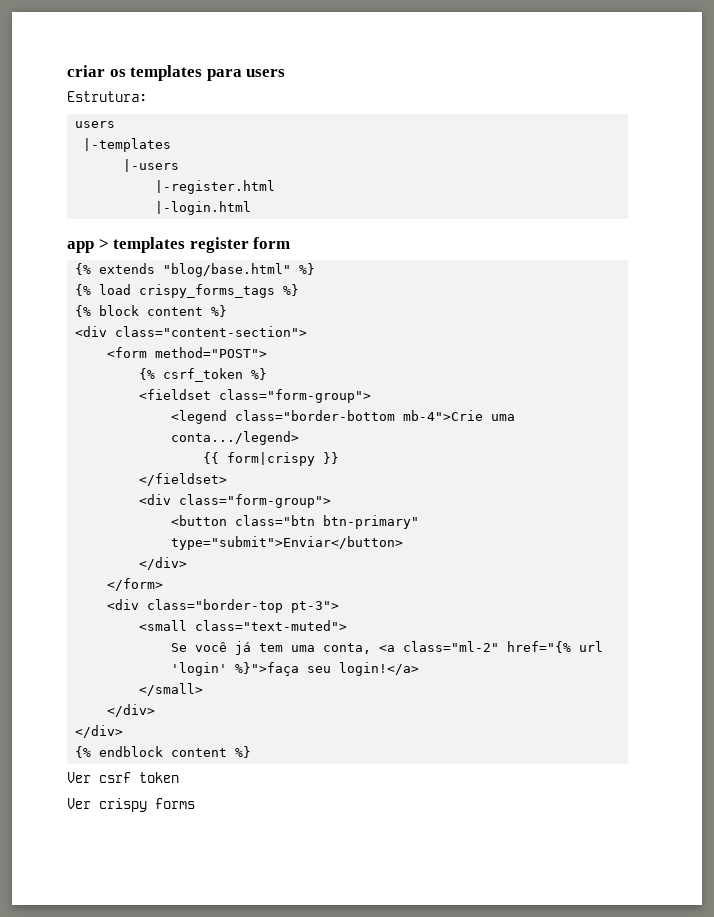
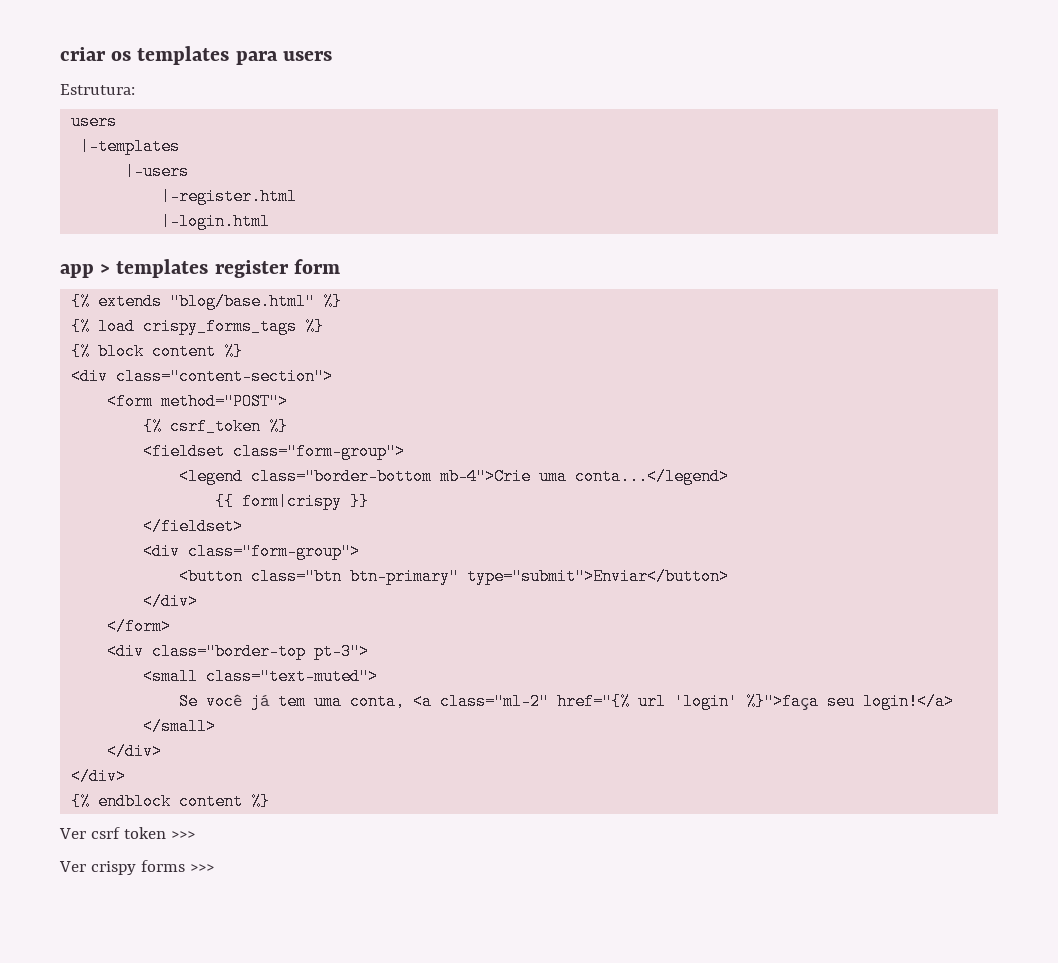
- <legend class="border-bottom mb-4">Crie uma conta.../legend>
+ <legend class="border-bottom mb-4">Crie uma conta...</legend>
- Ver csrf token
+ Ver csrf token >>>
- Ver crispy forms
+ Ver crispy forms >>>

